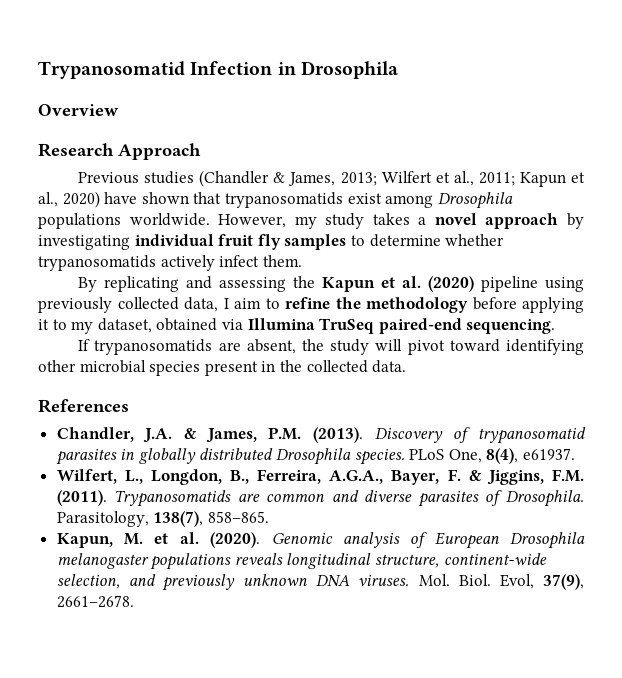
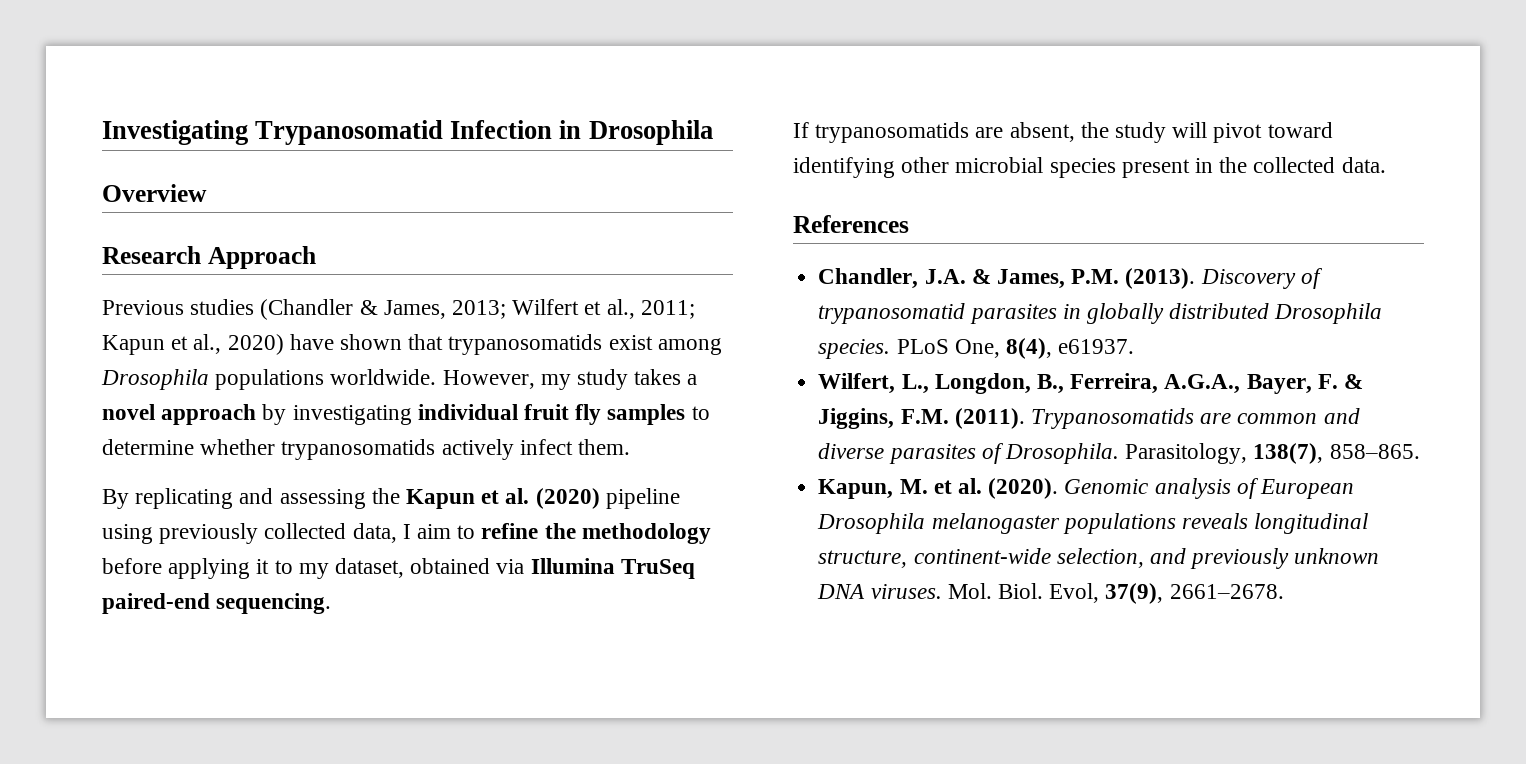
- Trypanosomatid Infection in Drosophila
+ Investigating Trypanosomatid Infection in Drosophila

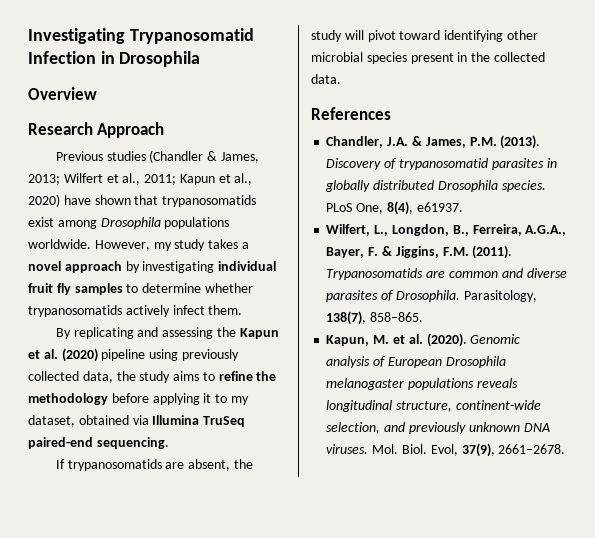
- By replicating and assessing the Kapun et al. (2020) pipeline using previously collected data, I aim to refine the methodology before applying it to my dataset, obtained via Illumina TruSeq paired-end sequencing.
+ By replicating and assessing the Kapun et al. (2020) pipeline using previously collected data, the study aims to refine the methodology before applying it to my dataset, obtained via Illumina TruSeq paired-end sequencing.

